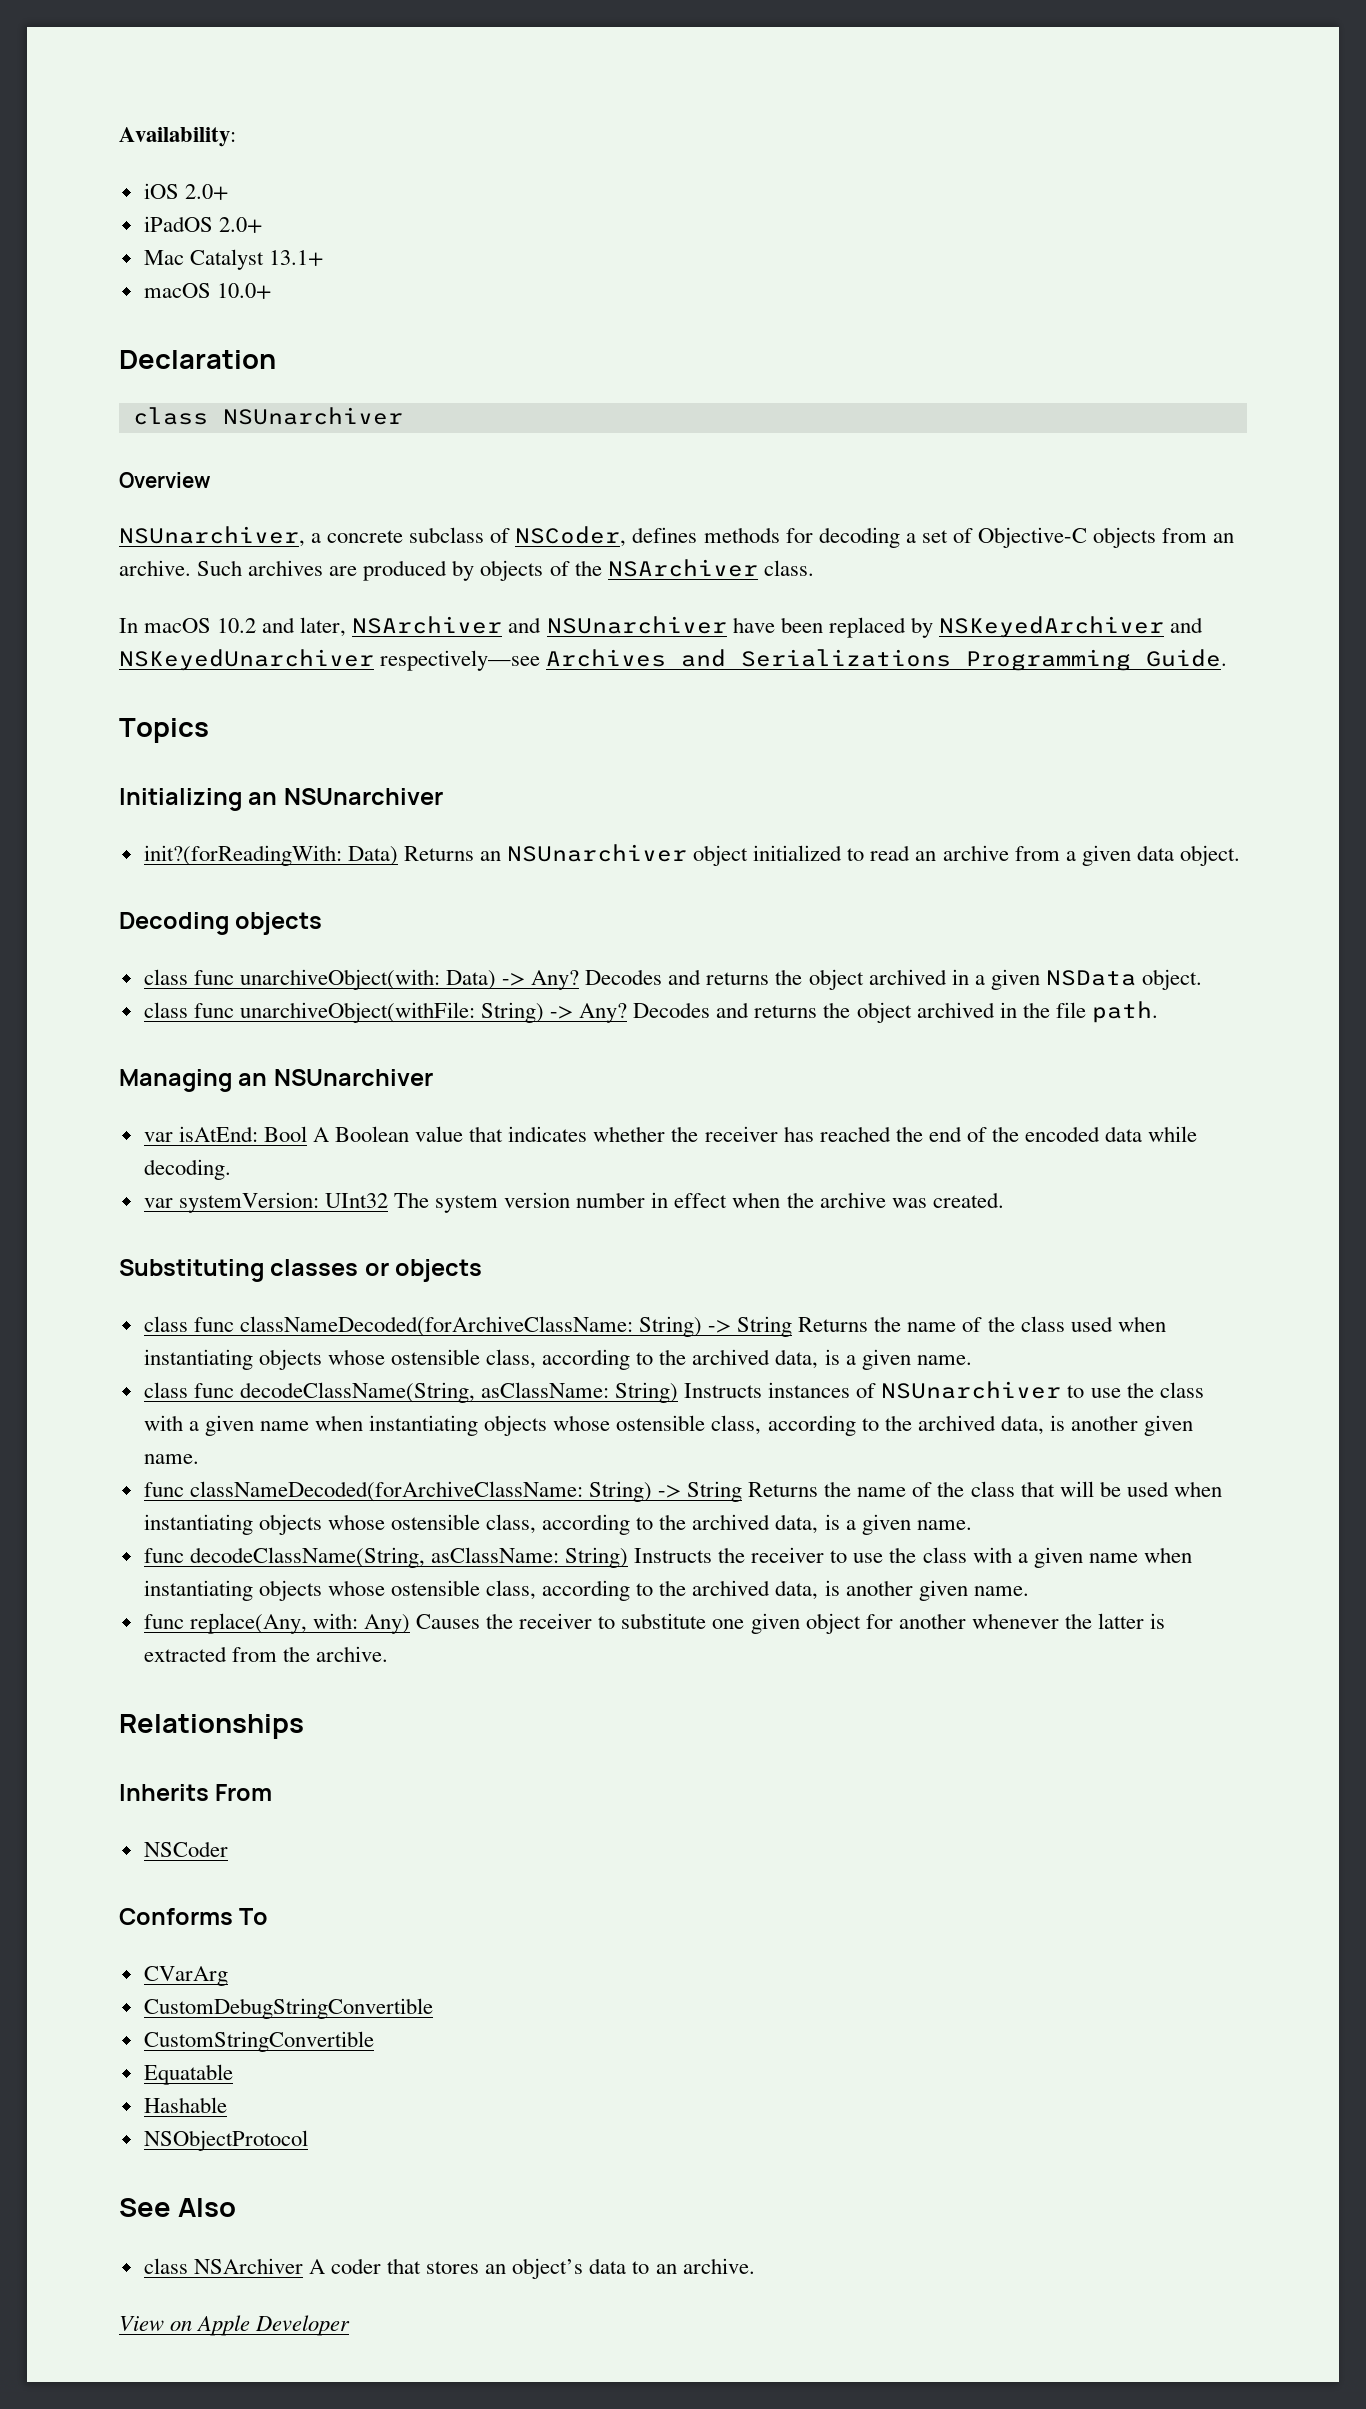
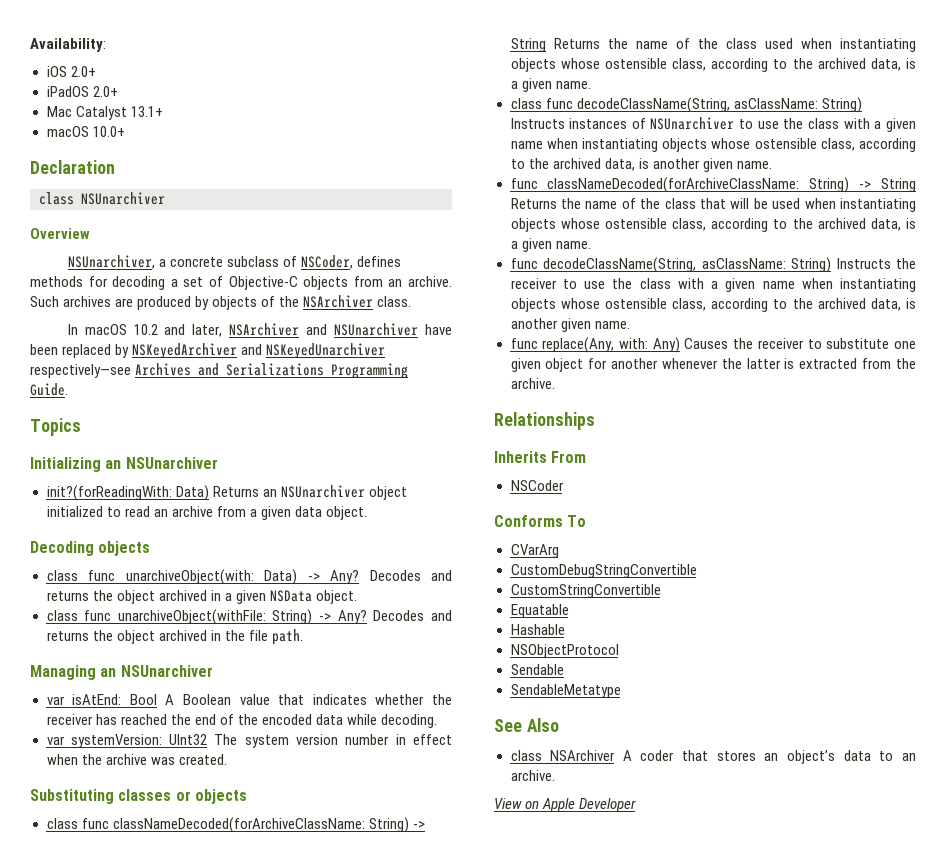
+ Sendable
+ SendableMetatype

